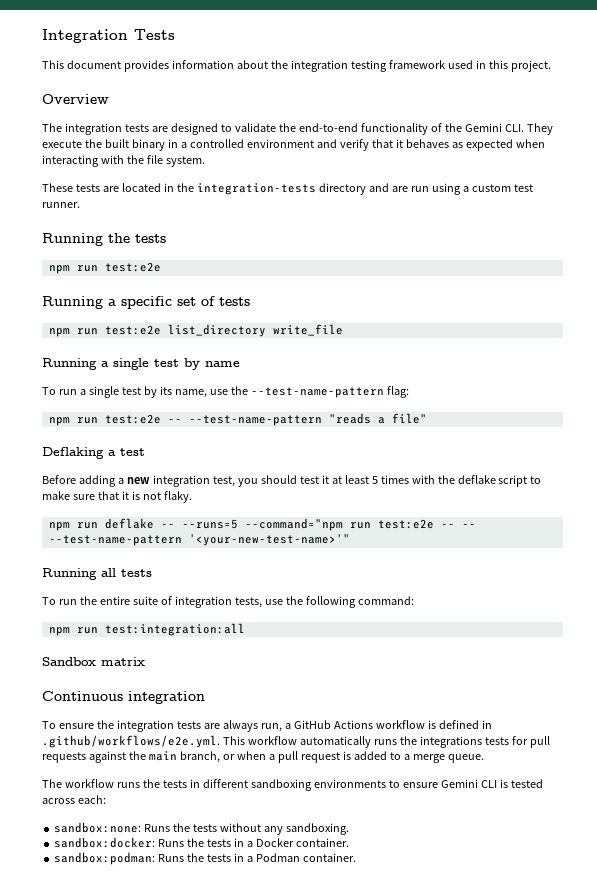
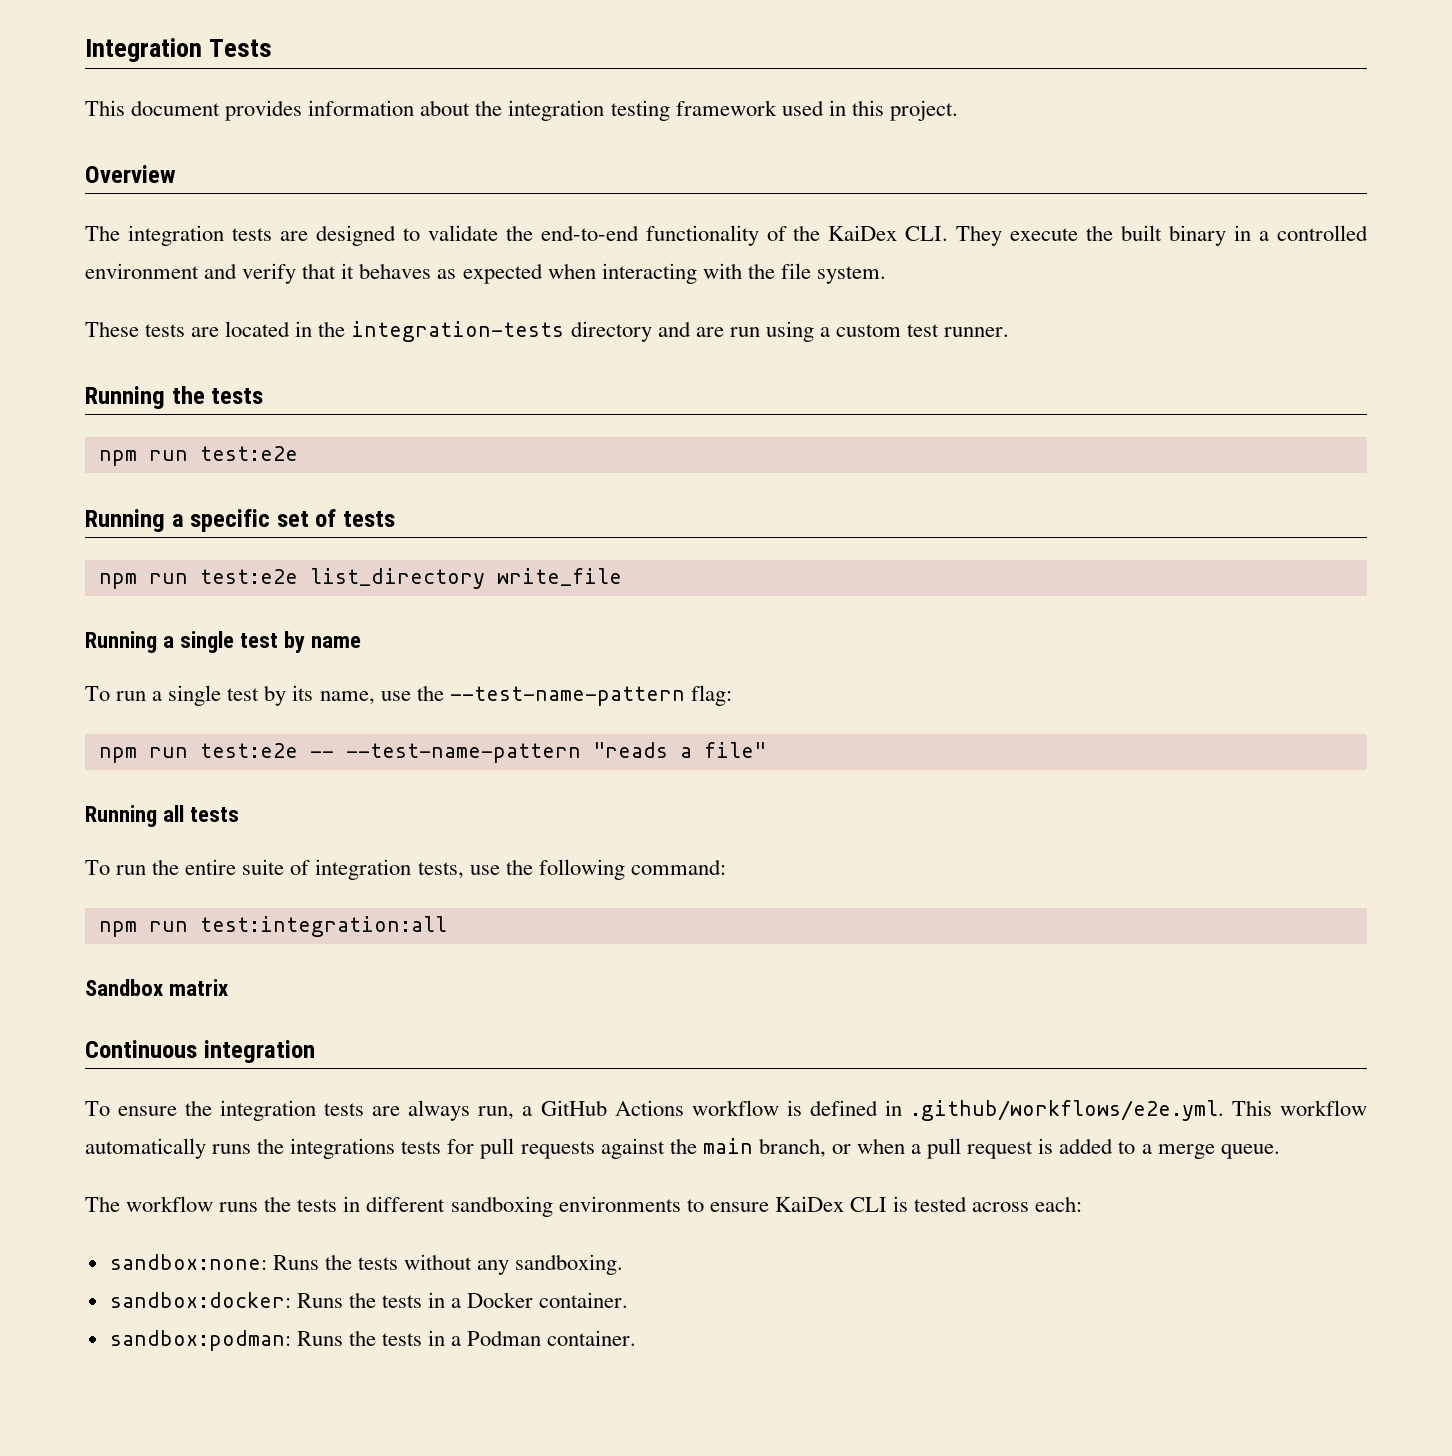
- The integration tests are designed to validate the end-to-end functionality of the Gemini CLI. They execute the built binary in a controlled environment and verify that it behaves as expected when interacting with the file system.
+ The integration tests are designed to validate the end-to-end functionality of the KaiDex CLI. They execute the built binary in a controlled environment and verify that it behaves as expected when interacting with the file system.
- Deflaking a test
- Before adding a new integration test, you should test it at least 5 times with the deflake script to make sure that it is not flaky.
- npm run deflake -- --runs=5 --command="npm run test:e2e -- -- --test-name-pattern '<your-new-test-name>'"
- The workflow runs the tests in different sandboxing environments to ensure Gemini CLI is tested across each:
+ The workflow runs the tests in different sandboxing environments to ensure KaiDex CLI is tested across each:

